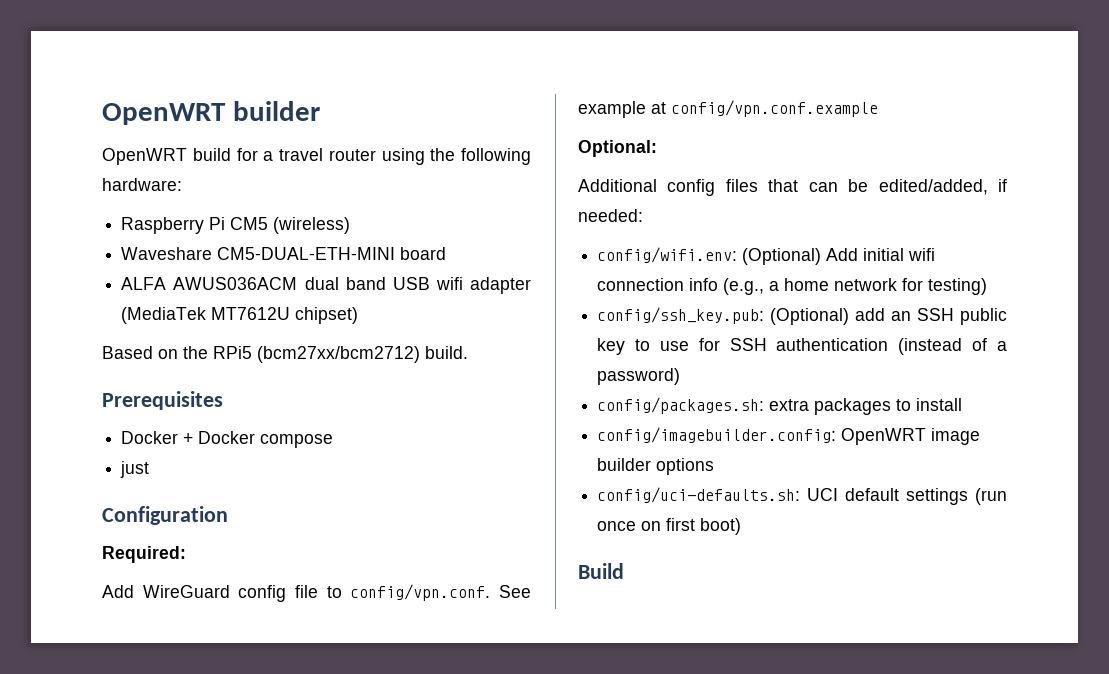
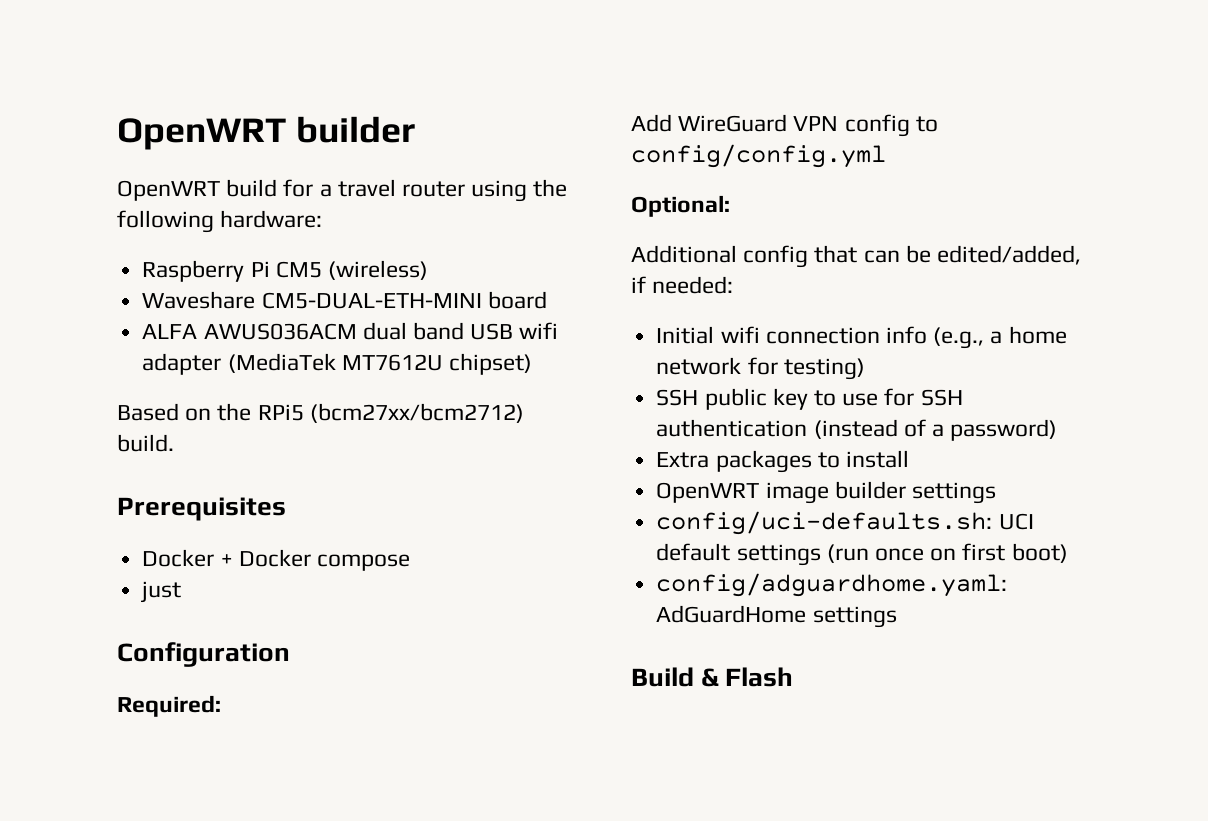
- Add WireGuard config file to config/vpn.conf. See example at config/vpn.conf.example
+ Add WireGuard VPN config to config/config.yml
- Additional config files that can be edited/added, if needed:
+ Additional config that can be edited/added, if needed:
- config/wifi.env: (Optional) Add initial wifi connection info (e.g., a home network for testing)
+ Initial wifi connection info (e.g., a home network for testing)
- config/ssh_key.pub: (Optional) add an SSH public key to use for SSH authentication (instead of a password)
+ SSH public key to use for SSH authentication (instead of a password)
- config/packages.sh: extra packages to install
+ Extra packages to install
- config/imagebuilder.config: OpenWRT image builder options
+ OpenWRT image builder settings
+ config/adguardhome.yaml: AdGuardHome settings
- Build
+ Build & Flash

